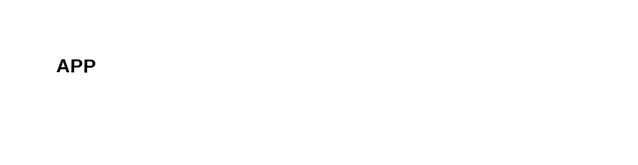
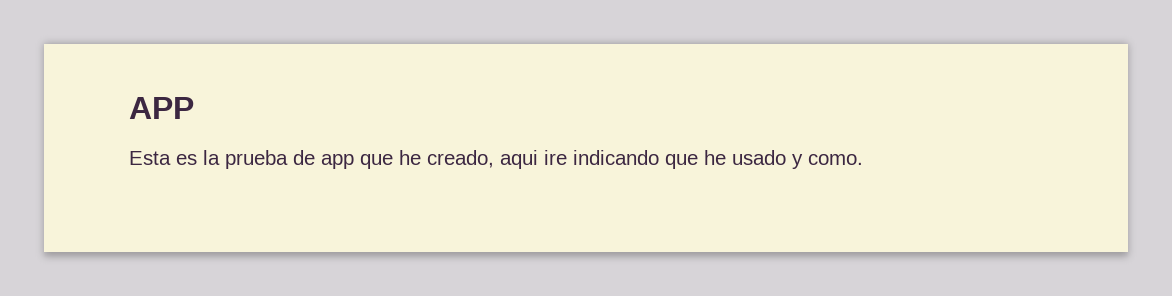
+ Esta es la prueba de app que he creado, aqui ire indicando que he usado y como.

